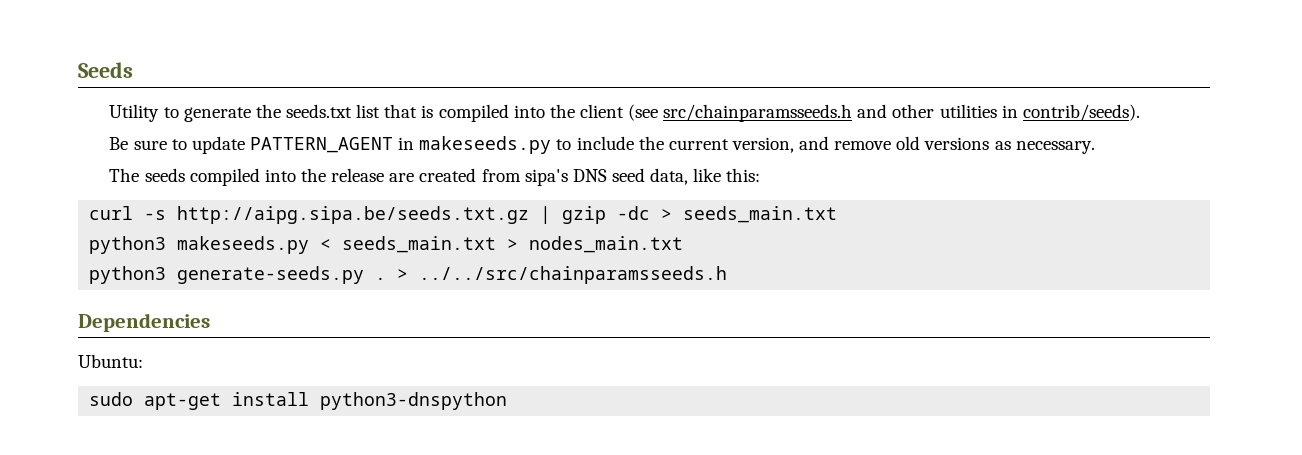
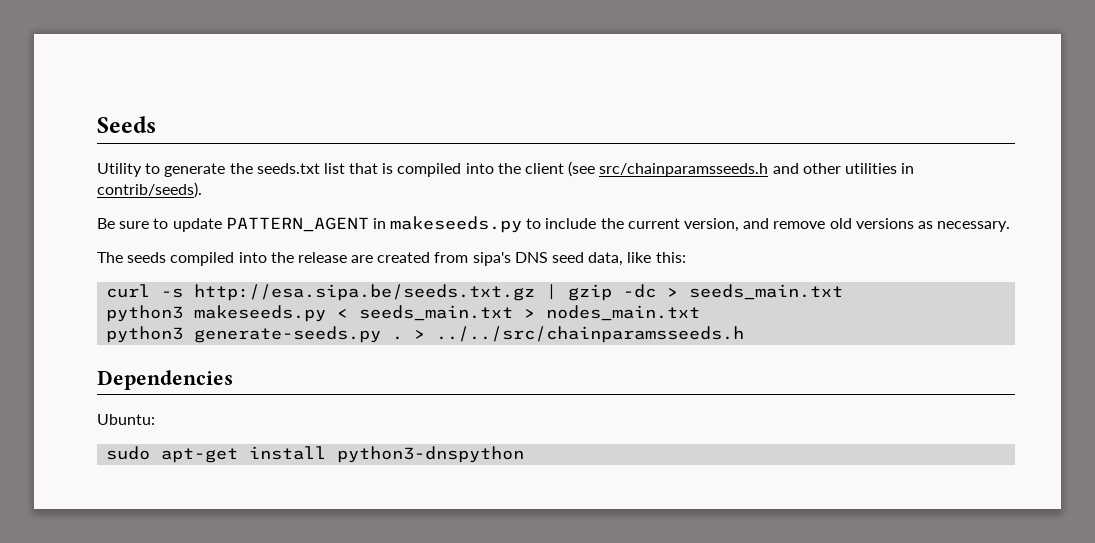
- curl -s http://aipg.sipa.be/seeds.txt.gz | gzip -dc > seeds_main.txt
+ curl -s http://esa.sipa.be/seeds.txt.gz | gzip -dc > seeds_main.txt

